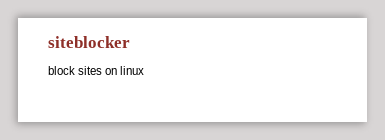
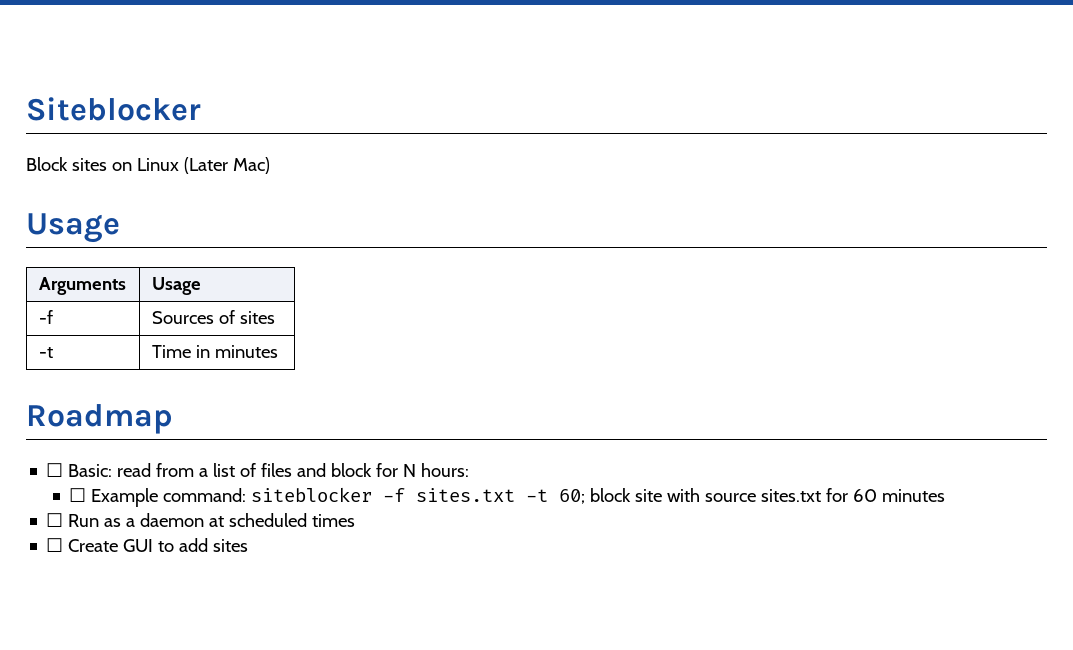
- siteblocker
- block sites on linux
+ Siteblocker
+ Block sites on Linux (Later Mac)
+ Usage
+ Arguments | Usage
+ -f | Sources of sites
+ -t | Time in minutes
+ Roadmap
+ ☐ Basic: read from a list of files and block for N hours:
+ ☐ Example command: siteblocker -f sites.txt -t 60; block site with source sites.txt for 60 minutes
+ ☐ Run as a daemon at scheduled times
+ ☐ Create GUI to add sites

